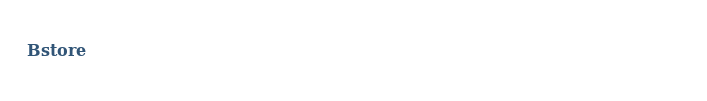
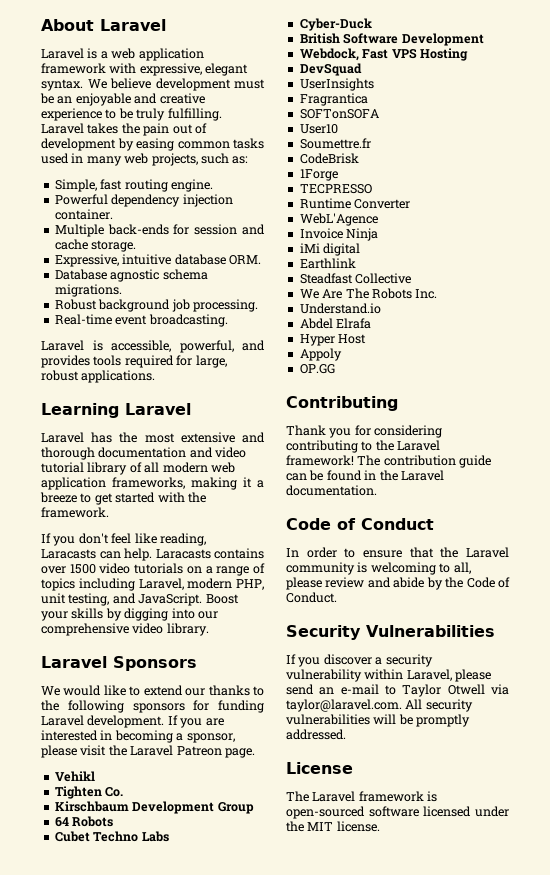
- Bstore
+ About Laravel
+ Laravel is a web application framework with expressive, elegant syntax. We believe development must be an enjoyable and creative experience to be truly fulfilling. Laravel takes the pain out of development by easing common tasks used in many web projects, such as:
+ Simple, fast routing engine.
+ Powerful dependency injection container.
+ Multiple back-ends for session and cache storage.
+ Expressive, intuitive database ORM.
+ Database agnostic schema migrations.
+ Robust background job processing.
+ Real-time event broadcasting.
+ Laravel is accessible, powerful, and provides tools required for large, robust applications.
+ Learning Laravel
+ Laravel has the most extensive and thorough documentation and video tutorial library of all modern web application frameworks, making it a breeze to get started with the framework.
+ If you don't feel like reading, Laracasts can help. Laracasts contains over 1500 video tutorials on a range of topics including Laravel, modern PHP, unit testing, and JavaScript. Boost your skills by digging into our comprehensive video library.
+ Laravel Sponsors
+ We would like to extend our thanks to the following sponsors for funding Laravel development. If you are interested in becoming a sponsor, please visit the Laravel Patreon page.
+ Vehikl
+ Tighten Co.
+ Kirschbaum Development Group
+ 64 Robots
+ Cubet Techno Labs
+ Cyber-Duck
+ British Software Development
+ Webdock, Fast VPS Hosting
+ DevSquad
+ UserInsights
+ Fragrantica
+ SOFTonSOFA
+ User10
+ Soumettre.fr
+ CodeBrisk
+ 1Forge
+ TECPRESSO
+ Runtime Converter
+ WebL'Agence
+ Invoice Ninja
+ iMi digital
+ Earthlink
+ Steadfast Collective
+ We Are The Robots Inc.
+ Understand.io
+ Abdel Elrafa
+ Hyper Host
+ Appoly
+ OP.GG
+ Contributing
+ Thank you for considering contributing to the Laravel framework! The contribution guide can be found in the Laravel documentation.
+ Code of Conduct
+ In order to ensure that the Laravel community is welcoming to all, please review and abide by the Code of Conduct.
+ Security Vulnerabilities
+ If you discover a security vulnerability within Laravel, please send an e-mail to Taylor Otwell via taylor@laravel.com. All security vulnerabilities will be promptly addressed.
+ License
+ The Laravel framework is open-sourced software licensed under the MIT license.

